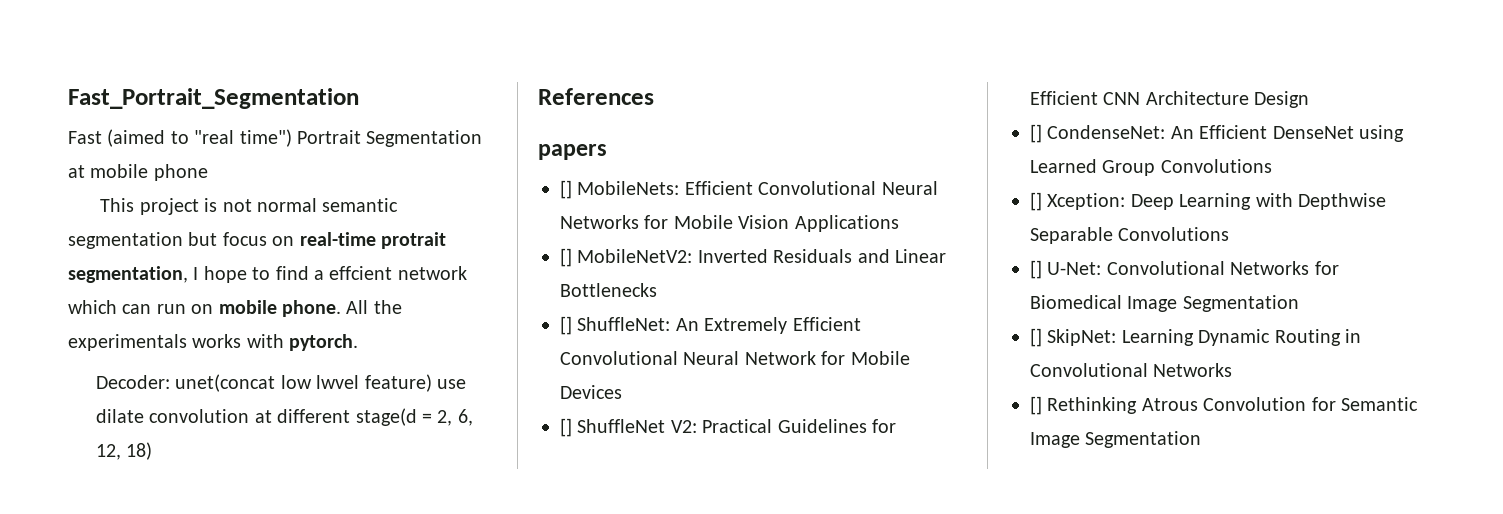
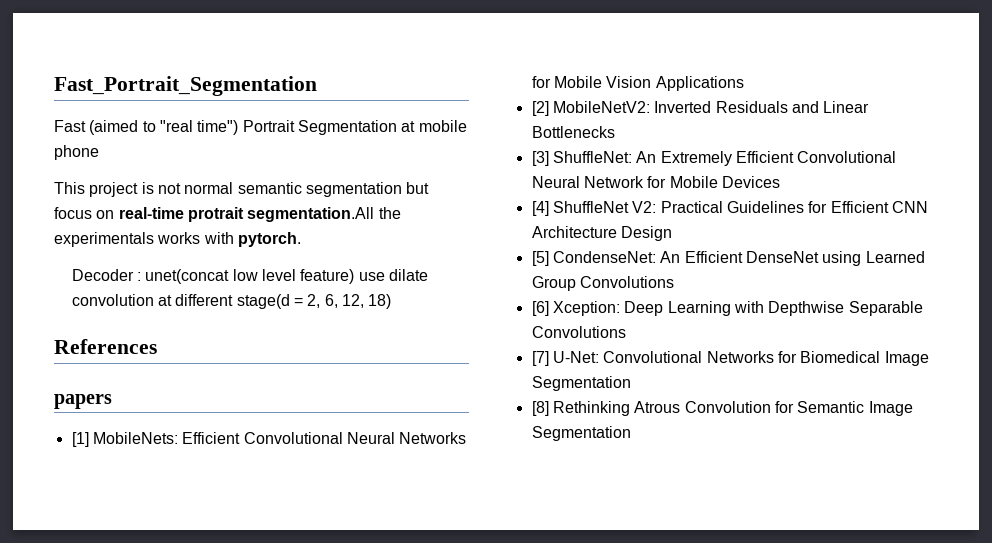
- This project is not normal semantic segmentation but focus on real-time protrait segmentation, I hope to find a effcient network which can run on mobile phone. All the experimentals works with pytorch.
+ This project is not normal semantic segmentation but focus on real-time protrait segmentation.All the experimentals works with pytorch.
- Decoder: unet(concat low lwvel feature) use dilate convolution at different stage(d = 2, 6, 12, 18)
+ Decoder : unet(concat low level feature) use dilate convolution at different stage(d = 2, 6, 12, 18)
- [] MobileNets: Efficient Convolutional Neural Networks for Mobile Vision Applications
+ [1] MobileNets: Efficient Convolutional Neural Networks for Mobile Vision Applications
- [] MobileNetV2: Inverted Residuals and Linear Bottlenecks
+ [2] MobileNetV2: Inverted Residuals and Linear Bottlenecks
- [] ShuffleNet: An Extremely Efficient Convolutional Neural Network for Mobile Devices
+ [3] ShuffleNet: An Extremely Efficient Convolutional Neural Network for Mobile Devices
- [] ShuffleNet V2: Practical Guidelines for Efficient CNN Architecture Design
+ [4] ShuffleNet V2: Practical Guidelines for Efficient CNN Architecture Design
- [] CondenseNet: An Efficient DenseNet using Learned Group Convolutions
+ [5] CondenseNet: An Efficient DenseNet using Learned Group Convolutions
- [] Xception: Deep Learning with Depthwise Separable Convolutions
+ [6] Xception: Deep Learning with Depthwise Separable Convolutions
- [] U-Net: Convolutional Networks for Biomedical Image Segmentation
+ [7] U-Net: Convolutional Networks for Biomedical Image Segmentation
- [] SkipNet: Learning Dynamic Routing in Convolutional Networks
- [] Rethinking Atrous Convolution for Semantic Image Segmentation
+ [8] Rethinking Atrous Convolution for Semantic Image Segmentation

